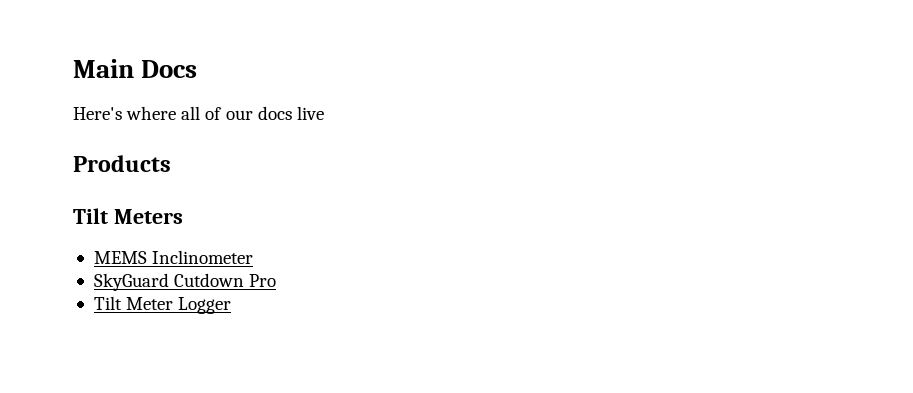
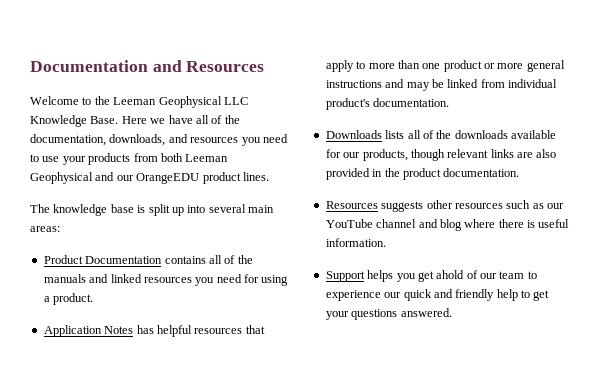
- Main Docs
- Here's where all of our docs live
- Products
- Tilt Meters
- MEMS Inclinometer
- SkyGuard Cutdown Pro
- Tilt Meter Logger
+ Documentation and Resources
+ Welcome to the Leeman Geophysical LLC Knowledge Base. Here we have all of the documentation, downloads, and resources you need to use your products from both Leeman Geophysical and our OrangeEDU product lines.
+ The knowledge base is split up into several main areas:
+ Product Documentation contains all of the manuals and linked resources you need for using a product.
+ Application Notes has helpful resources that apply to more than one product or more general instructions and may be linked from individual product's documentation.
+ Downloads lists all of the downloads available for our products, though relevant links are also provided in the product documentation.
+ Resources suggests other resources such as our YouTube channel and blog where there is useful information.
+ Support helps you get ahold of our team to experience our quick and friendly help to get your questions answered.

